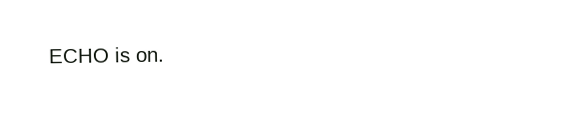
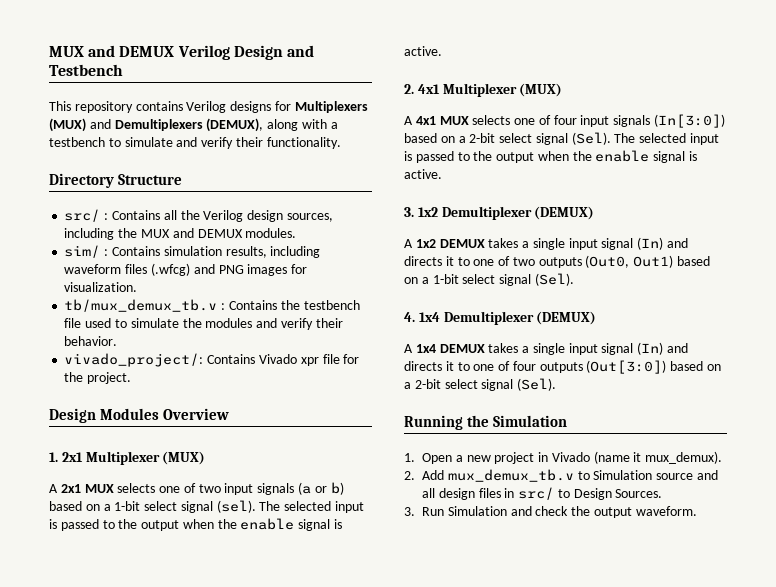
- ECHO is on.
+ MUX and DEMUX Verilog Design and Testbench
+ This repository contains Verilog designs for Multiplexers (MUX) and Demultiplexers (DEMUX), along with a testbench to simulate and verify their functionality.
+ Directory Structure
+ src/ : Contains all the Verilog design sources, including the MUX and DEMUX modules.
+ sim/ : Contains simulation results, including waveform files (.wfcg) and PNG images for visualization.
+ tb/mux_demux_tb.v : Contains the testbench file used to simulate the modules and verify their behavior.
+ vivado_project/: Contains Vivado xpr file for the project.
+ Design Modules Overview
+ 1. 2x1 Multiplexer (MUX)
+ A 2x1 MUX selects one of two input signals (a or b) based on a 1-bit select signal (sel). The selected input is passed to the output when the enable signal is active.
+ 2. 4x1 Multiplexer (MUX)
+ A 4x1 MUX selects one of four input signals (In[3:0]) based on a 2-bit select signal (Sel). The selected input is passed to the output when the enable signal is active.
+ 3. 1x2 Demultiplexer (DEMUX)
+ A 1x2 DEMUX takes a single input signal (In) and directs it to one of two outputs (Out0, Out1) based on a 1-bit select signal (Sel).
+ 4. 1x4 Demultiplexer (DEMUX)
+ A 1x4 DEMUX takes a single input signal (In) and directs it to one of four outputs (Out[3:0]) based on a 2-bit select signal (Sel).
+ Running the Simulation
+ 1. Open a new project in Vivado (name it mux_demux).
+ 2. Add mux_demux_tb.v to Simulation source and all design files in src/ to Design Sources.
+ 3. Run Simulation and check the output waveform.

